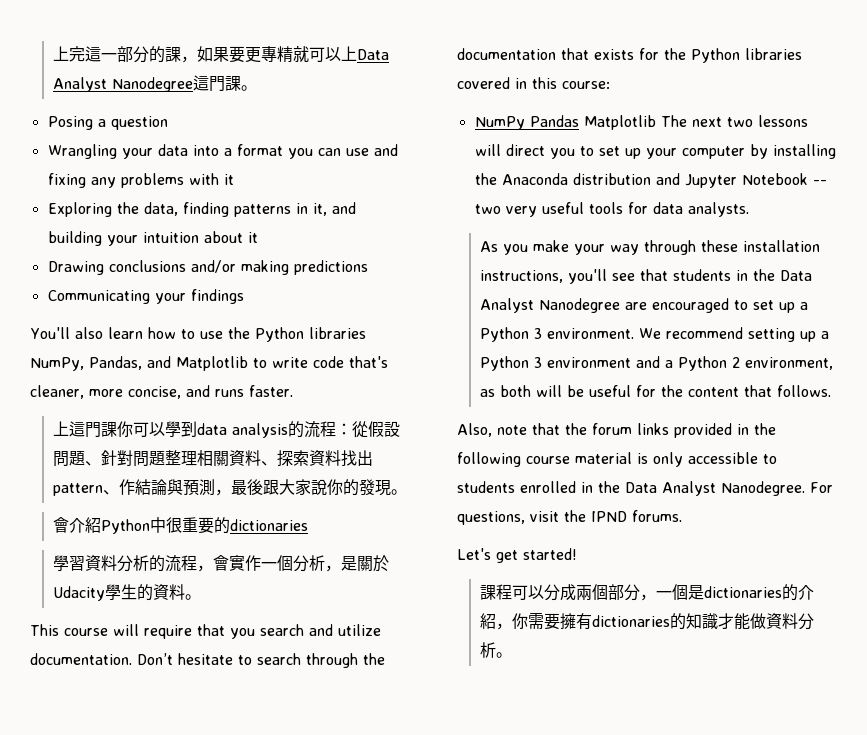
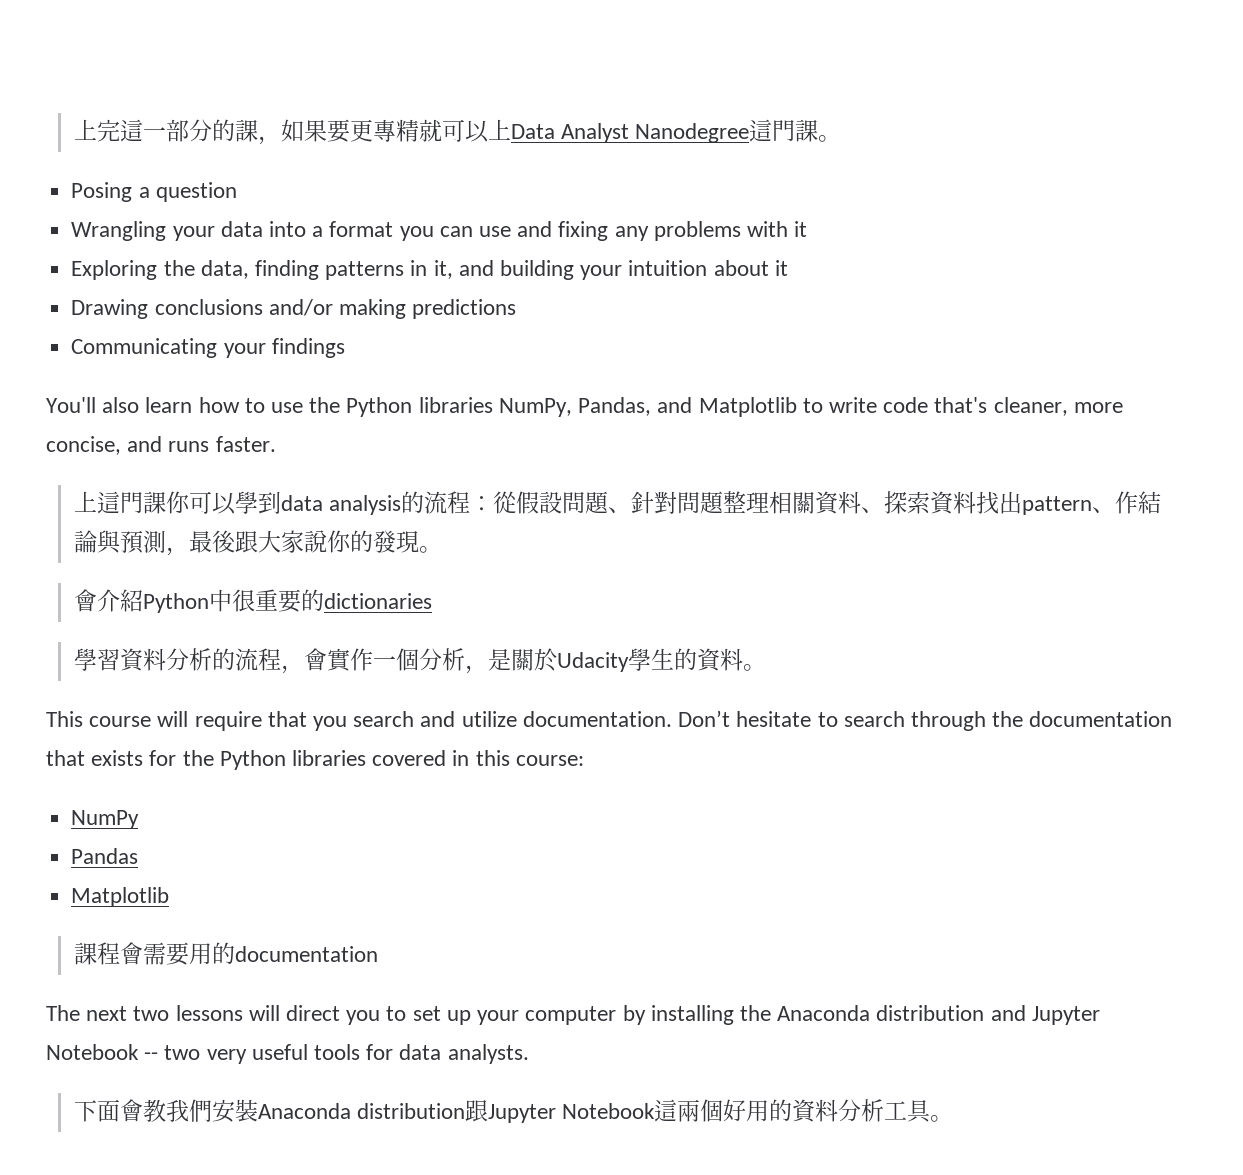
- NumPy Pandas Matplotlib The next two lessons will direct you to set up your computer by installing the Anaconda distribution and Jupyter Notebook -- two very useful tools for data analysts.
+ NumPy
+ Pandas
+ Matplotlib
+ 課程會需要用的documentation
+ The next two lessons will direct you to set up your computer by installing the Anaconda distribution and Jupyter Notebook -- two very useful tools for data analysts.
- As you make your way through these installation instructions, you'll see that students in the Data Analyst Nanodegree are encouraged to set up a Python 3 environment. We recommend setting up a Python 3 environment and a Python 2 environment, as both will be useful for the content that follows.
- Also, note that the forum links provided in the following course material is only accessible to students enrolled in the Data Analyst Nanodegree. For questions, visit the IPND forums.
- Let's get started!
- 課程可以分成兩個部分，一個是dictionaries的介紹，你需要擁有dictionaries的知識才能做資料分析。
+ 下面會教我們安裝Anaconda distribution跟Jupyter Notebook這兩個好用的資料分析工具。

